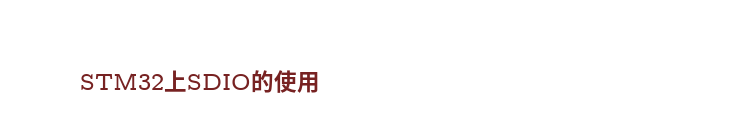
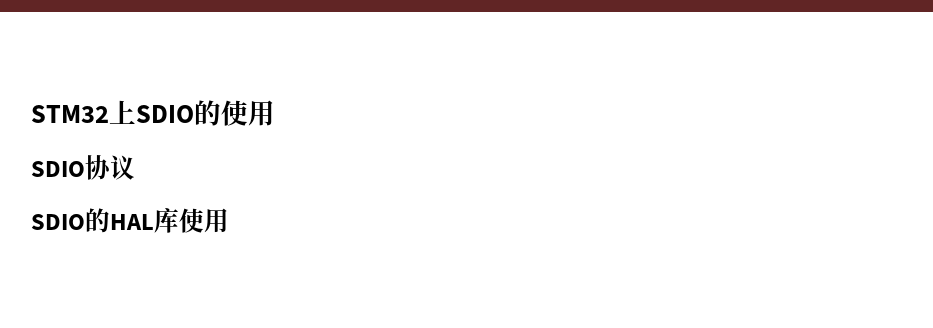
+ SDIO协议
+ SDIO的HAL库使用

